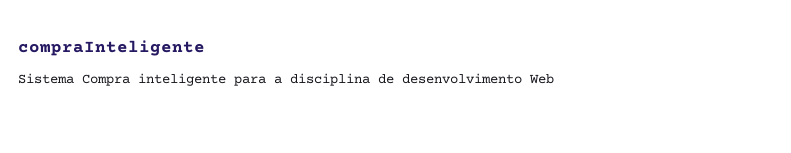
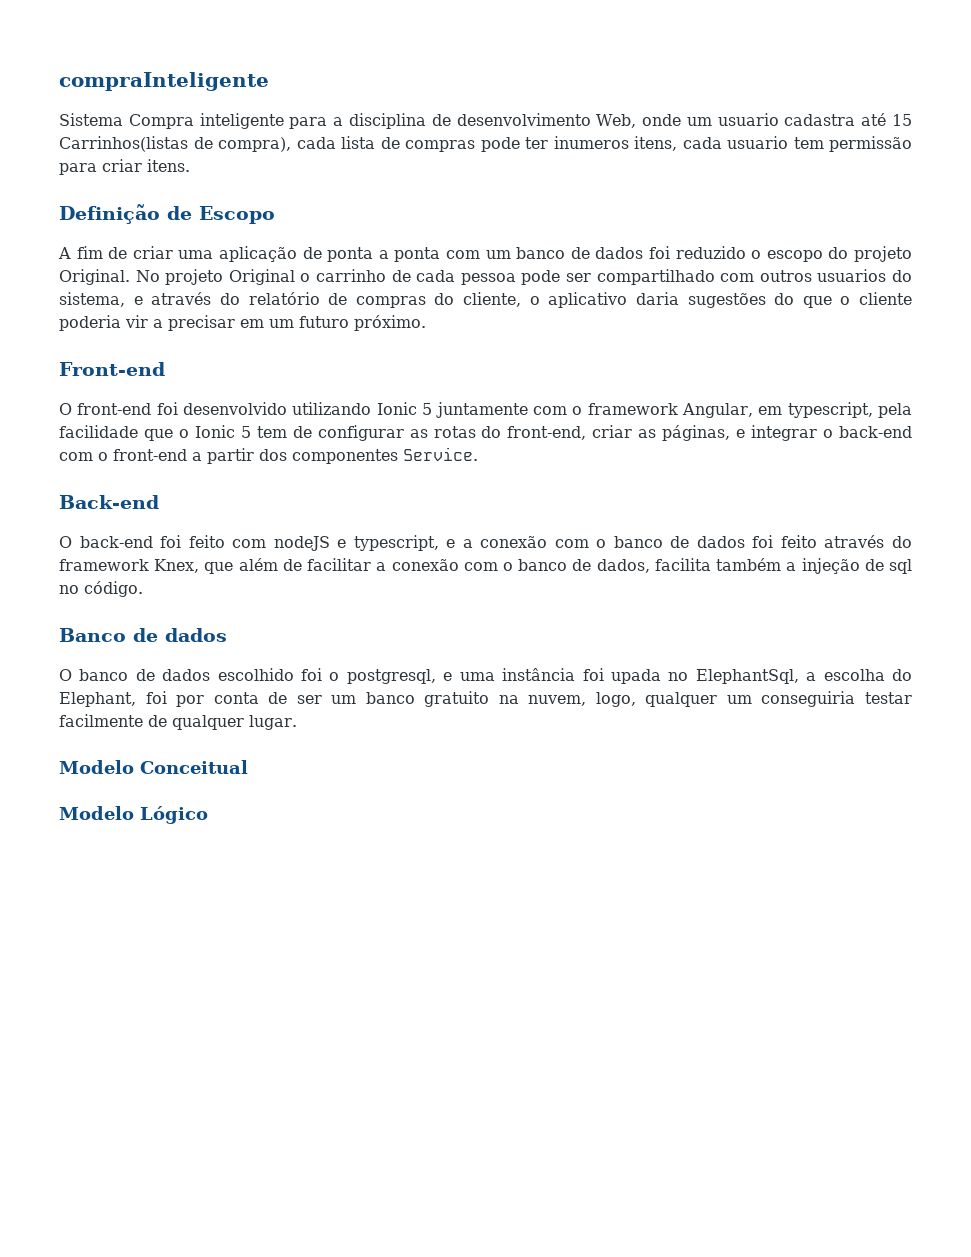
- Sistema Compra inteligente para a disciplina de desenvolvimento Web
+ Sistema Compra inteligente para a disciplina de desenvolvimento Web, onde um usuario cadastra até 15 Carrinhos(listas de compra), cada lista de compras pode ter inumeros itens, cada usuario tem permissão para criar itens.
+ Definição de Escopo
+ A fim de criar uma aplicação de ponta a ponta com um banco de dados foi reduzido o escopo do projeto Original. No projeto Original o carrinho de cada pessoa pode ser compartilhado com outros usuarios do sistema, e através do relatório de compras do cliente, o aplicativo daria sugestões do que o cliente poderia vir a precisar em um futuro próximo.
+ Front-end
+ O front-end foi desenvolvido utilizando Ionic 5 juntamente com o framework Angular, em typescript, pela facilidade que o Ionic 5 tem de configurar as rotas do front-end, criar as páginas, e integrar o back-end com o front-end a partir dos componentes Service.
+ Back-end
+ O back-end foi feito com nodeJS e typescript, e a conexão com o banco de dados foi feito através do framework Knex, que além de facilitar a conexão com o banco de dados, facilita também a injeção de sql no código.
+ Banco de dados
+ O banco de dados escolhido foi o postgresql, e uma instância foi upada no ElephantSql, a escolha do Elephant, foi por conta de ser um banco gratuito na nuvem, logo, qualquer um conseguiria testar facilmente de qualquer lugar.
+ Modelo Conceitual
+ Modelo Lógico

